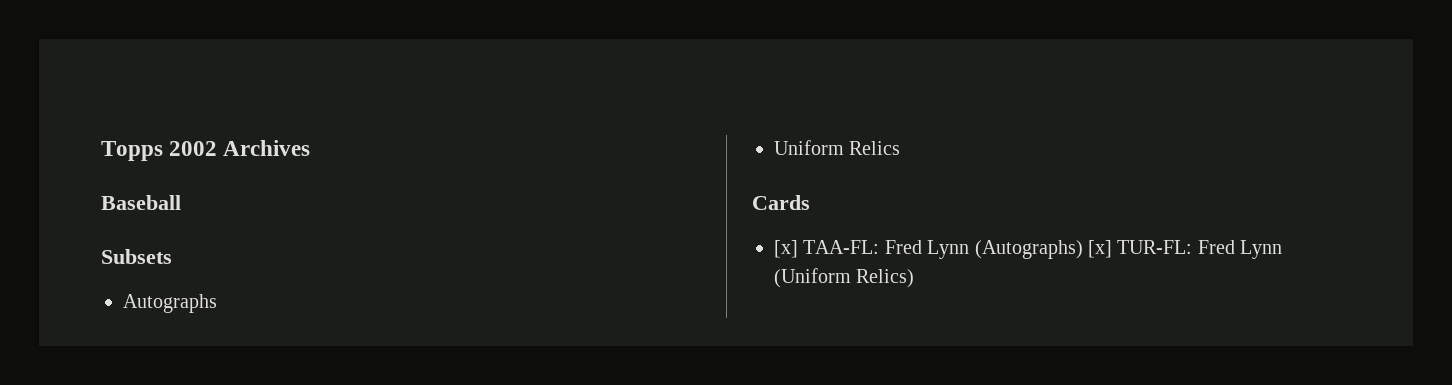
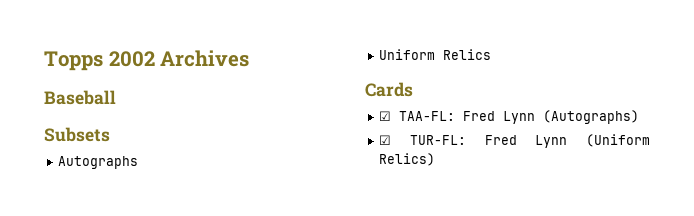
- [x] TAA-FL: Fred Lynn (Autographs) [x] TUR-FL: Fred Lynn (Uniform Relics)
+ ☑ TAA-FL: Fred Lynn (Autographs)
+ ☑ TUR-FL: Fred Lynn (Uniform Relics)

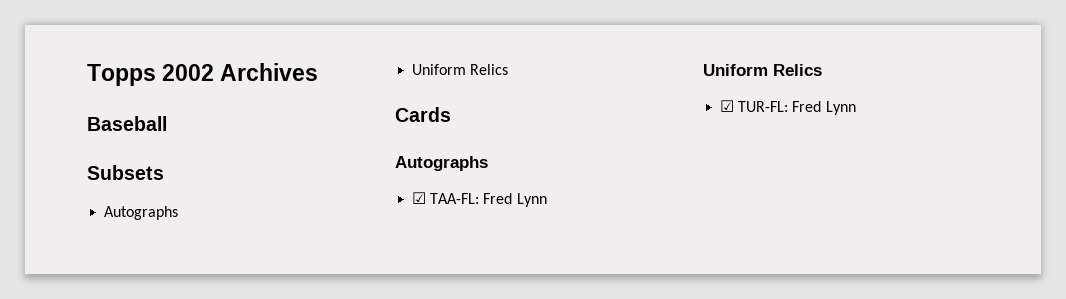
  Cards
+ Autographs
- ☑ TAA-FL: Fred Lynn (Autographs)
+ ☑ TAA-FL: Fred Lynn
+ Uniform Relics
- ☑ TUR-FL: Fred Lynn (Uniform Relics)
+ ☑ TUR-FL: Fred Lynn

